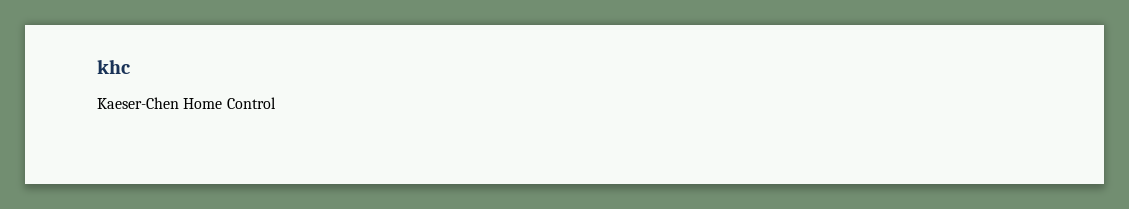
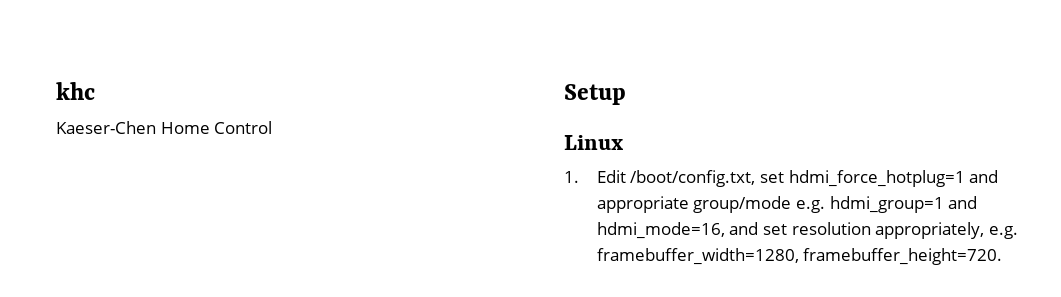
+ Setup
+ Linux
+ 1. Edit /boot/config.txt, set hdmi_force_hotplug=1 and appropriate group/mode e.g. hdmi_group=1 and hdmi_mode=16, and set resolution appropriately, e.g. framebuffer_width=1280, framebuffer_height=720.

